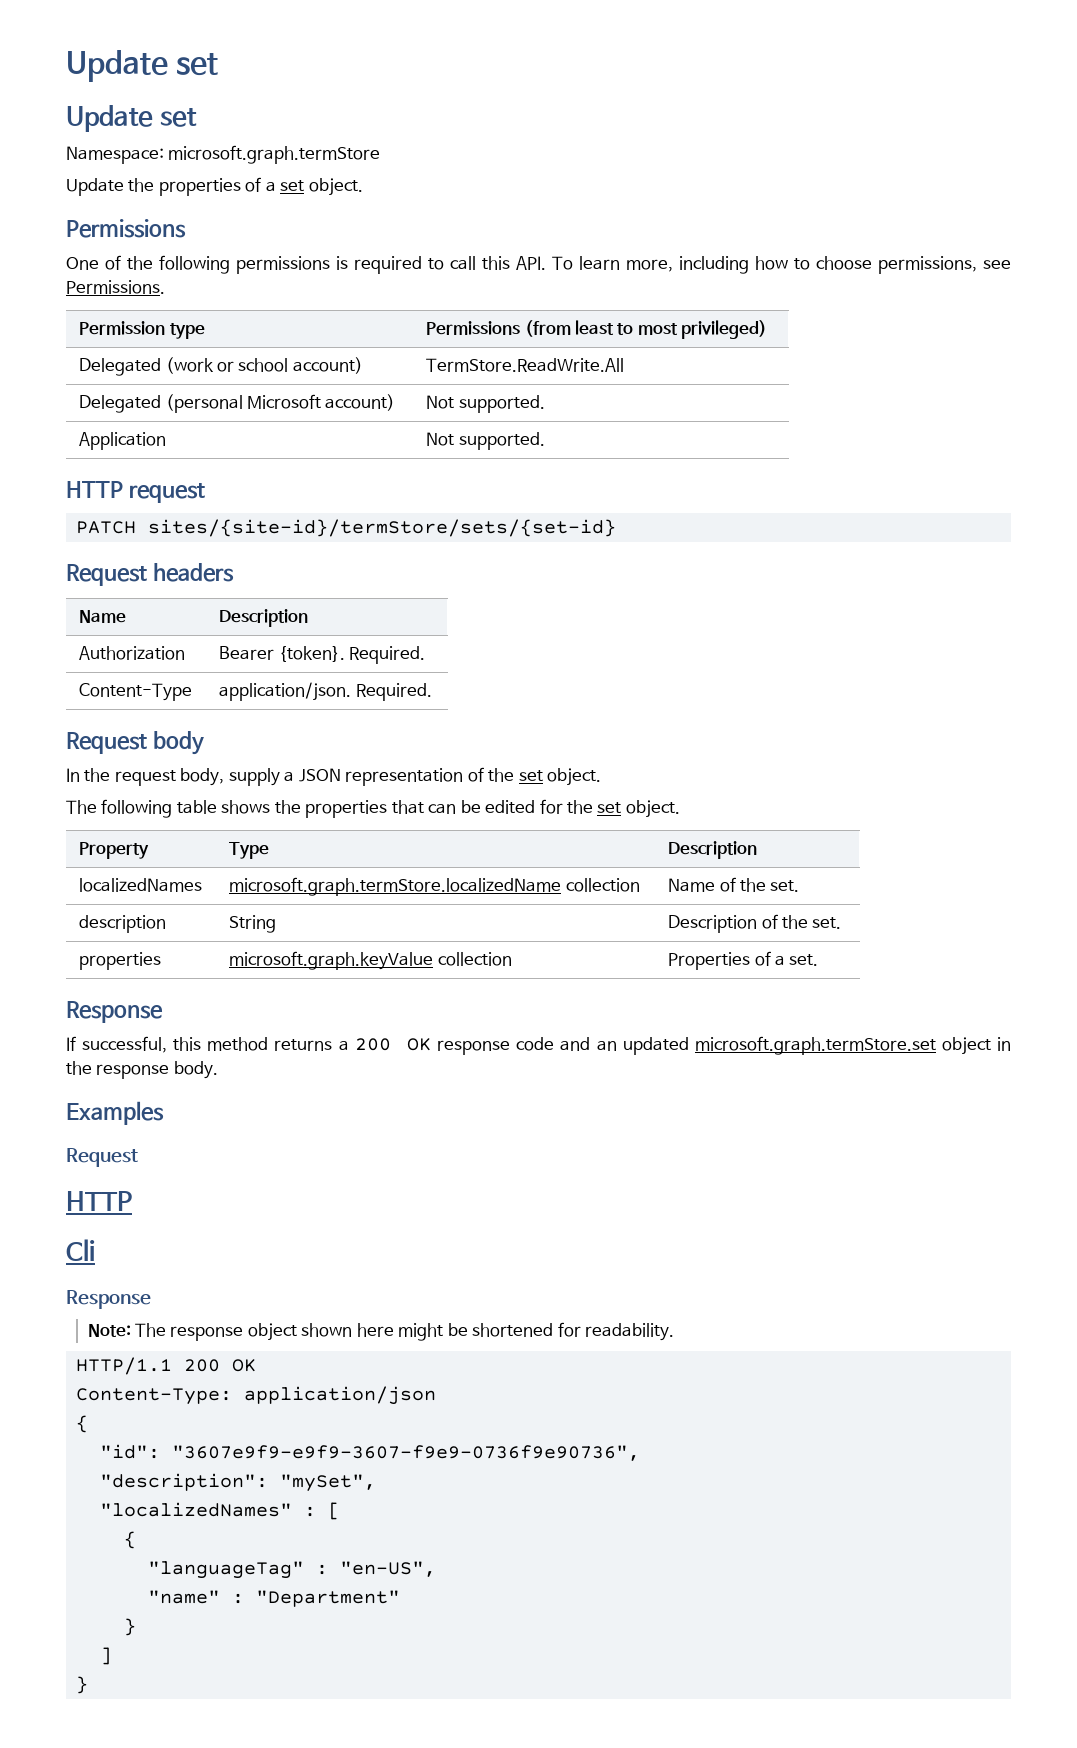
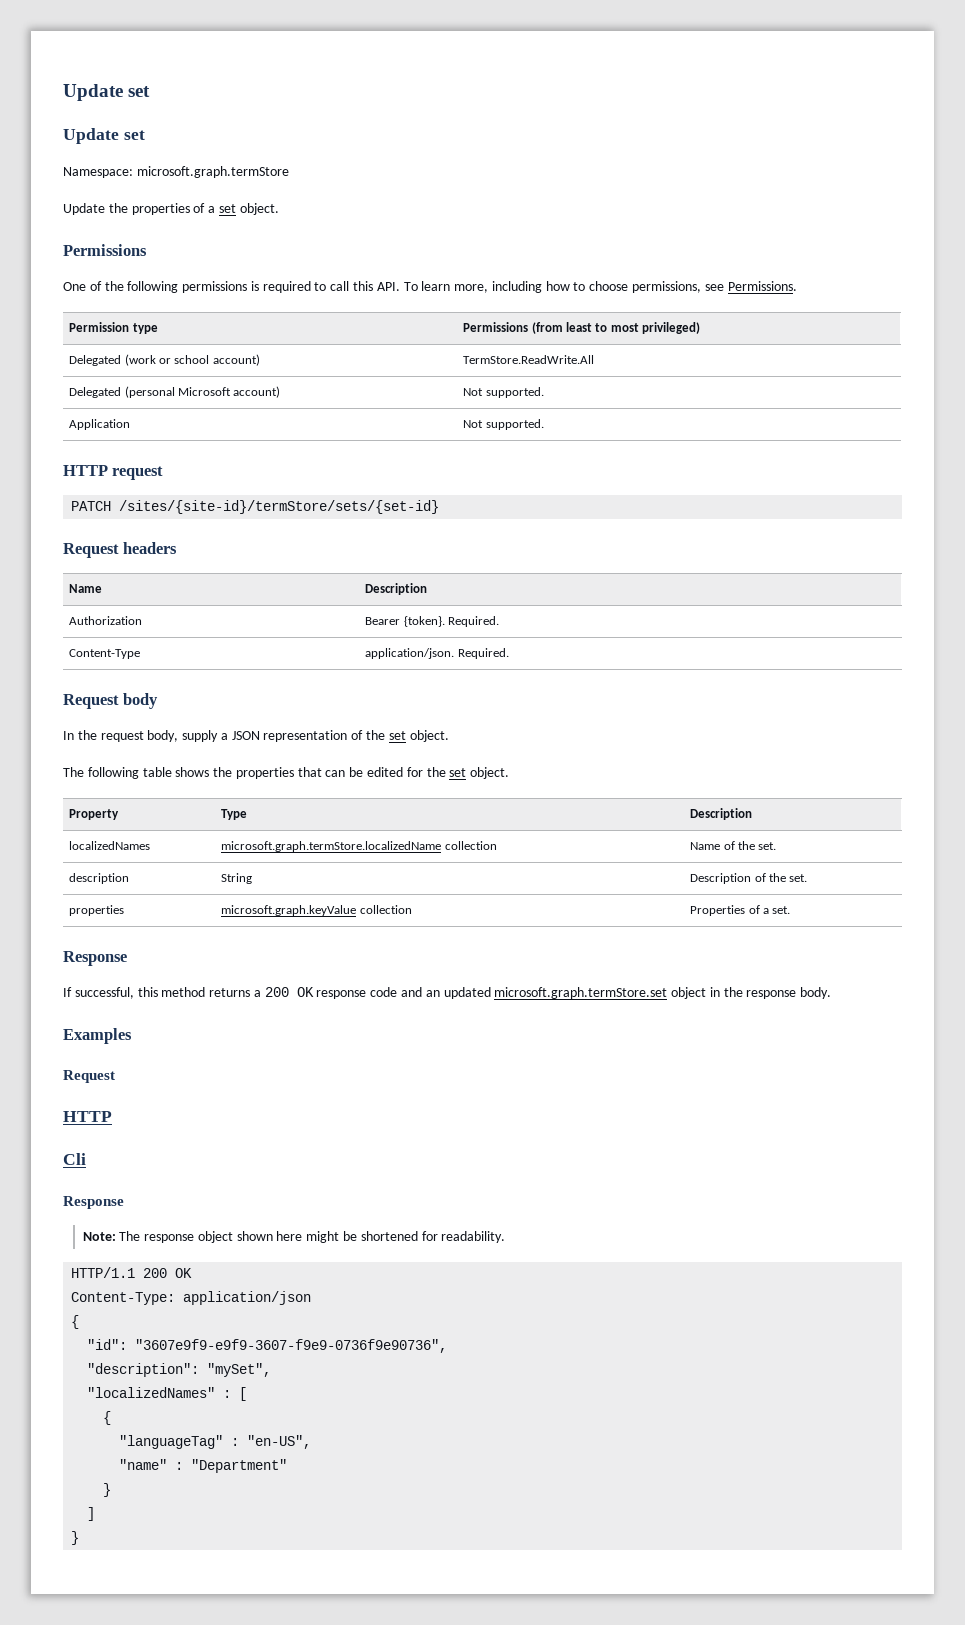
- PATCH sites/{site-id}/termStore/sets/{set-id}
+ PATCH /sites/{site-id}/termStore/sets/{set-id}

